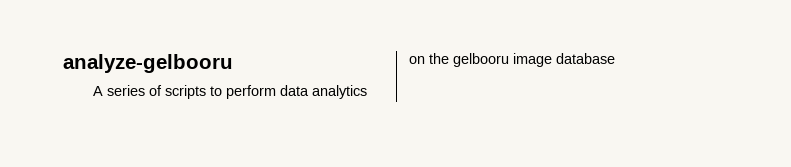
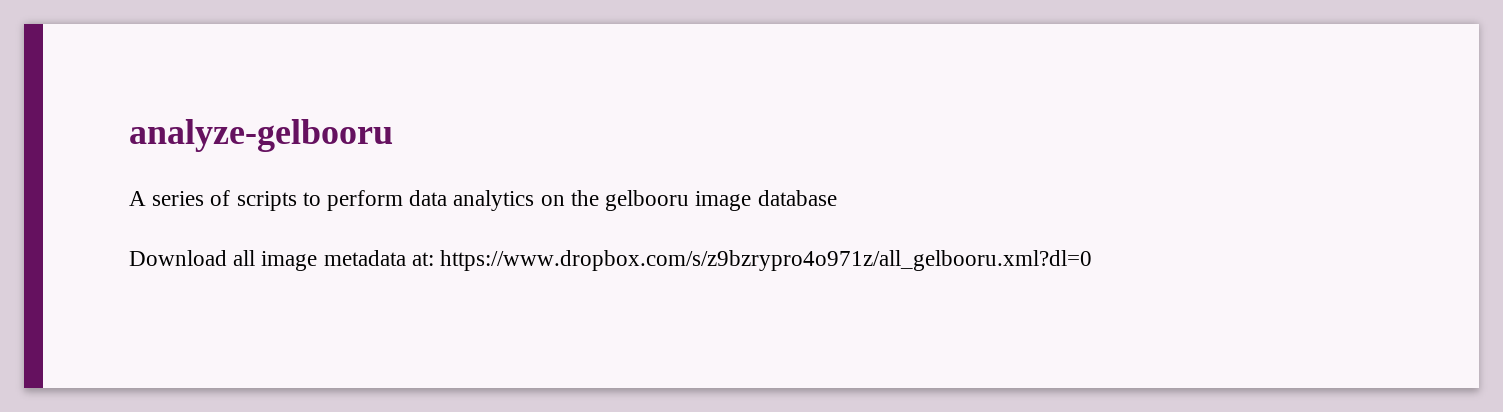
+ Download all image metadata at: https://www.dropbox.com/s/z9bzrypro4o971z/all_gelbooru.xml?dl=0

